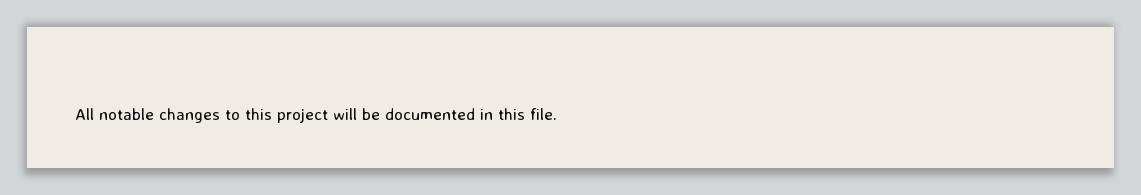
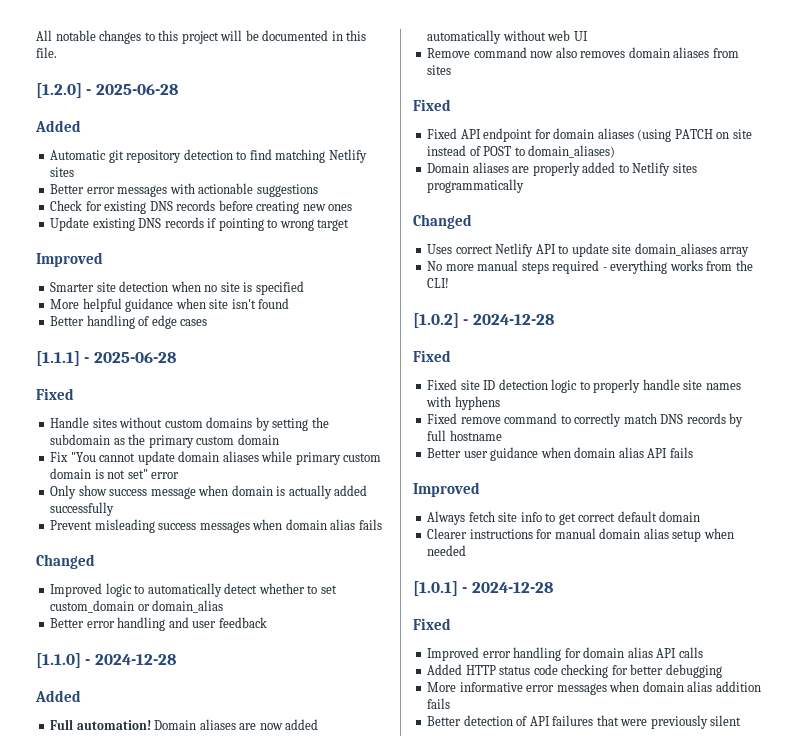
+ [1.2.0] - 2025-06-28
+ Added
+ Automatic git repository detection to find matching Netlify sites
+ Better error messages with actionable suggestions
+ Check for existing DNS records before creating new ones
+ Update existing DNS records if pointing to wrong target
+ Improved
+ Smarter site detection when no site is specified
+ More helpful guidance when site isn't found
+ Better handling of edge cases
+ [1.1.1] - 2025-06-28
+ Fixed
+ Handle sites without custom domains by setting the subdomain as the primary custom domain
+ Fix "You cannot update domain aliases while primary custom domain is not set" error
+ Only show success message when domain is actually added successfully
+ Prevent misleading success messages when domain alias fails
+ Changed
+ Improved logic to automatically detect whether to set custom_domain or domain_alias
+ Better error handling and user feedback
+ [1.1.0] - 2024-12-28
+ Added
+ Full automation! Domain aliases are now added automatically without web UI
+ Remove command now also removes domain aliases from sites
+ Fixed
+ Fixed API endpoint for domain aliases (using PATCH on site instead of POST to domain_aliases)
+ Domain aliases are properly added to Netlify sites programmatically
+ Changed
+ Uses correct Netlify API to update site domain_aliases array
+ No more manual steps required - everything works from the CLI!
+ [1.0.2] - 2024-12-28
+ Fixed
+ Fixed site ID detection logic to properly handle site names with hyphens
+ Fixed remove command to correctly match DNS records by full hostname
+ Better user guidance when domain alias API fails
+ Improved
+ Always fetch site info to get correct default domain
+ Clearer instructions for manual domain alias setup when needed
+ [1.0.1] - 2024-12-28
+ Fixed
+ Improved error handling for domain alias API calls
+ Added HTTP status code checking for better debugging
+ More informative error messages when domain alias addition fails
+ Better detection of API failures that were previously silent

